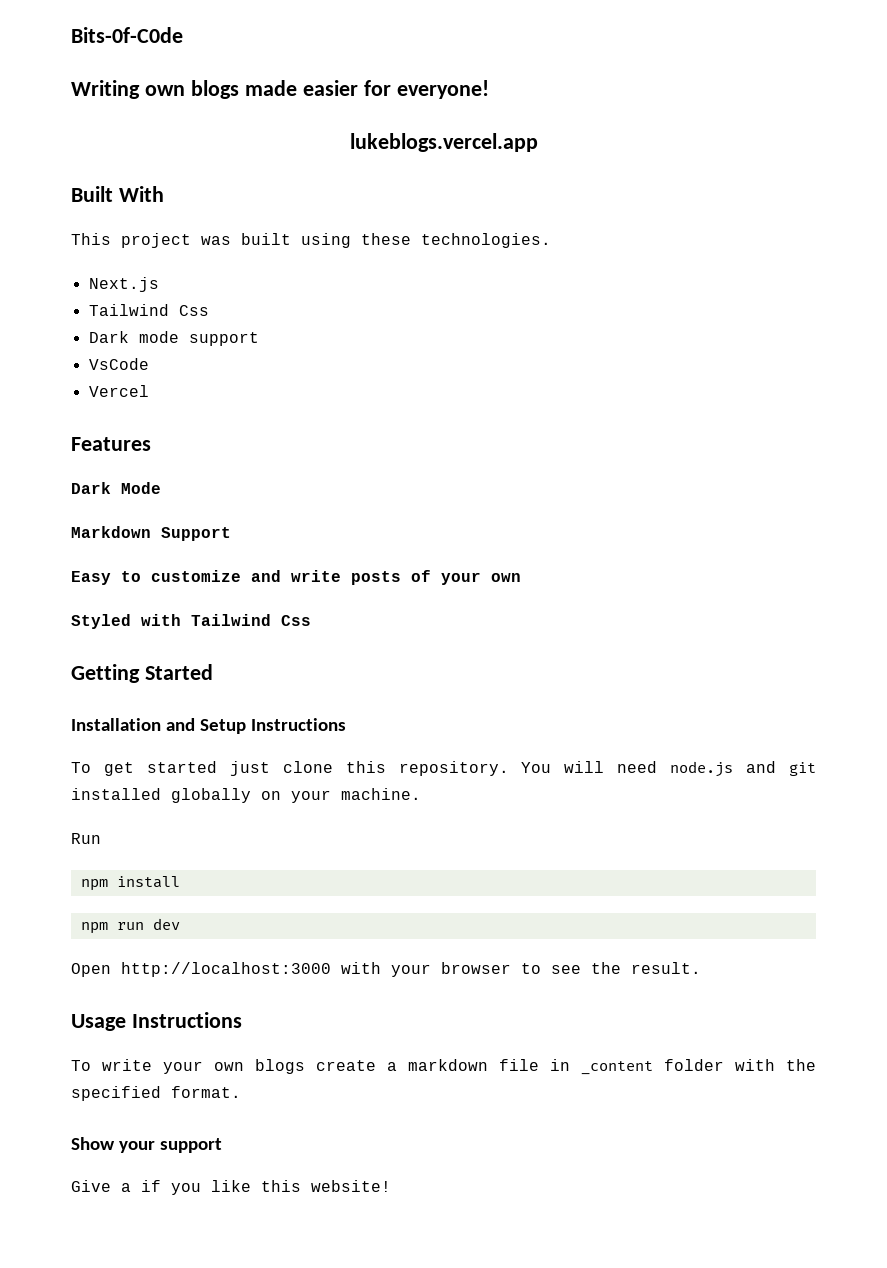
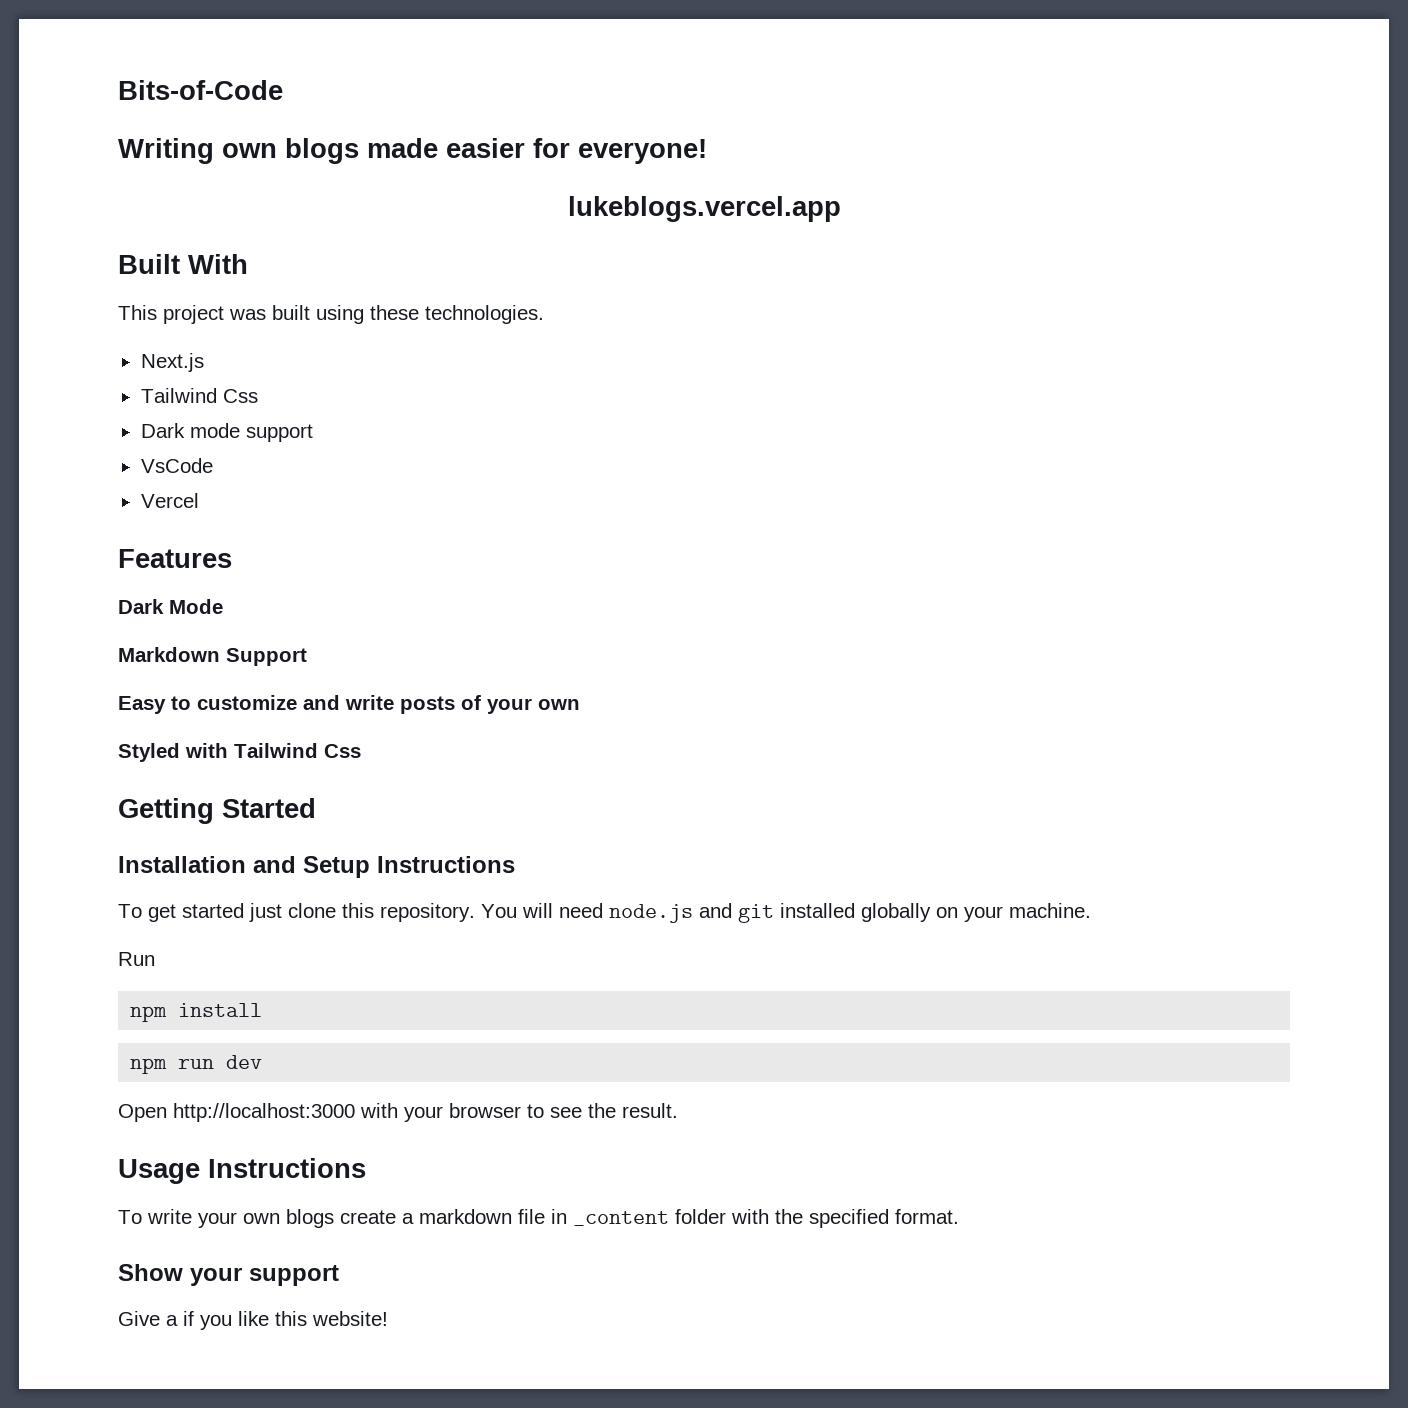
- Bits-0f-C0de
+ Bits-of-Code

